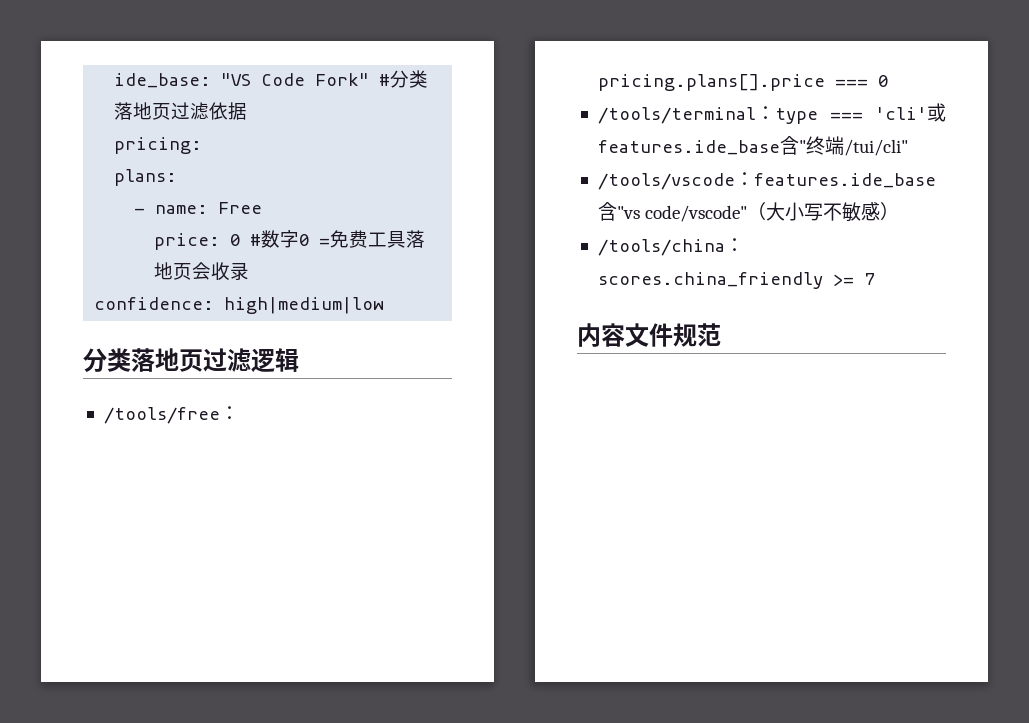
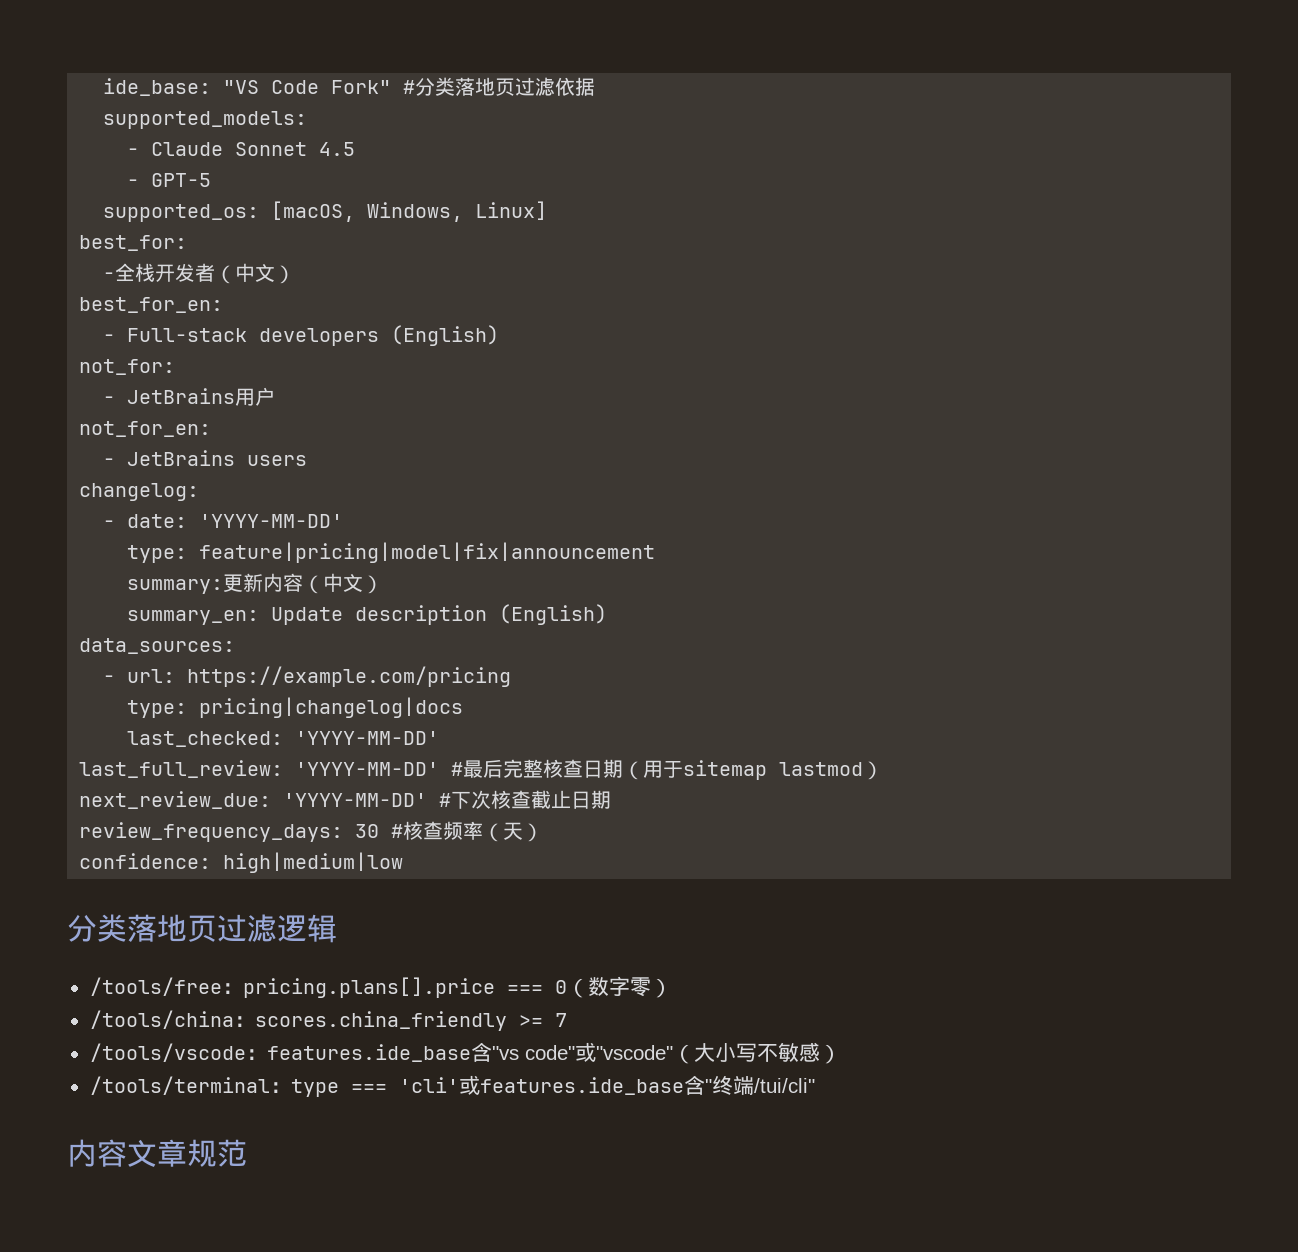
- pricing:
- plans:
- - name: Free
- price: 0 #数字0 =免费工具落地页会收录
+ supported_models:
+ - Claude Sonnet 4.5
+ - GPT-5
+ supported_os: [macOS, Windows, Linux]
+ best_for:
+ -全栈开发者（中文）
+ best_for_en:
+ - Full-stack developers (English)
+ not_for:
+ - JetBrains用户
+ not_for_en:
+ - JetBrains users
+ changelog:
+ - date: 'YYYY-MM-DD'
+ type: feature|pricing|model|fix|announcement
+ summary:更新内容（中文）
+ summary_en: Update description (English)
+ data_sources:
+ - url: https://example.com/pricing
+ type: pricing|changelog|docs
+ last_checked: 'YYYY-MM-DD'
+ last_full_review: 'YYYY-MM-DD' #最后完整核查日期（用于sitemap lastmod）
+ next_review_due: 'YYYY-MM-DD' #下次核查截止日期
+ review_frequency_days: 30 #核查频率（天）
- /tools/free：pricing.plans[].price === 0
+ /tools/free：pricing.plans[].price === 0（数字零）
+ /tools/china：scores.china_friendly >= 7
+ /tools/vscode：features.ide_base含"vs code"或"vscode"（大小写不敏感）
- /tools/vscode：features.ide_base含"vs code/vscode"（大小写不敏感）
- /tools/china：scores.china_friendly >= 7
- 内容文件规范
+ 内容文章规范

